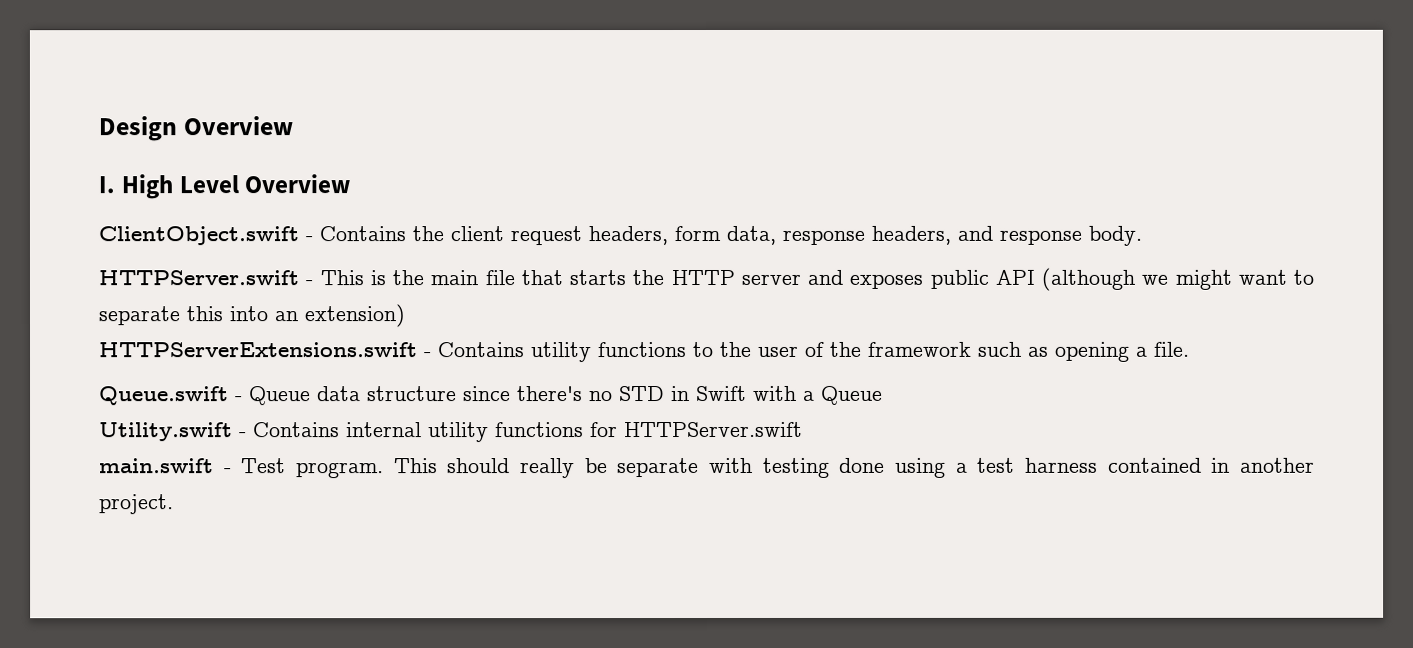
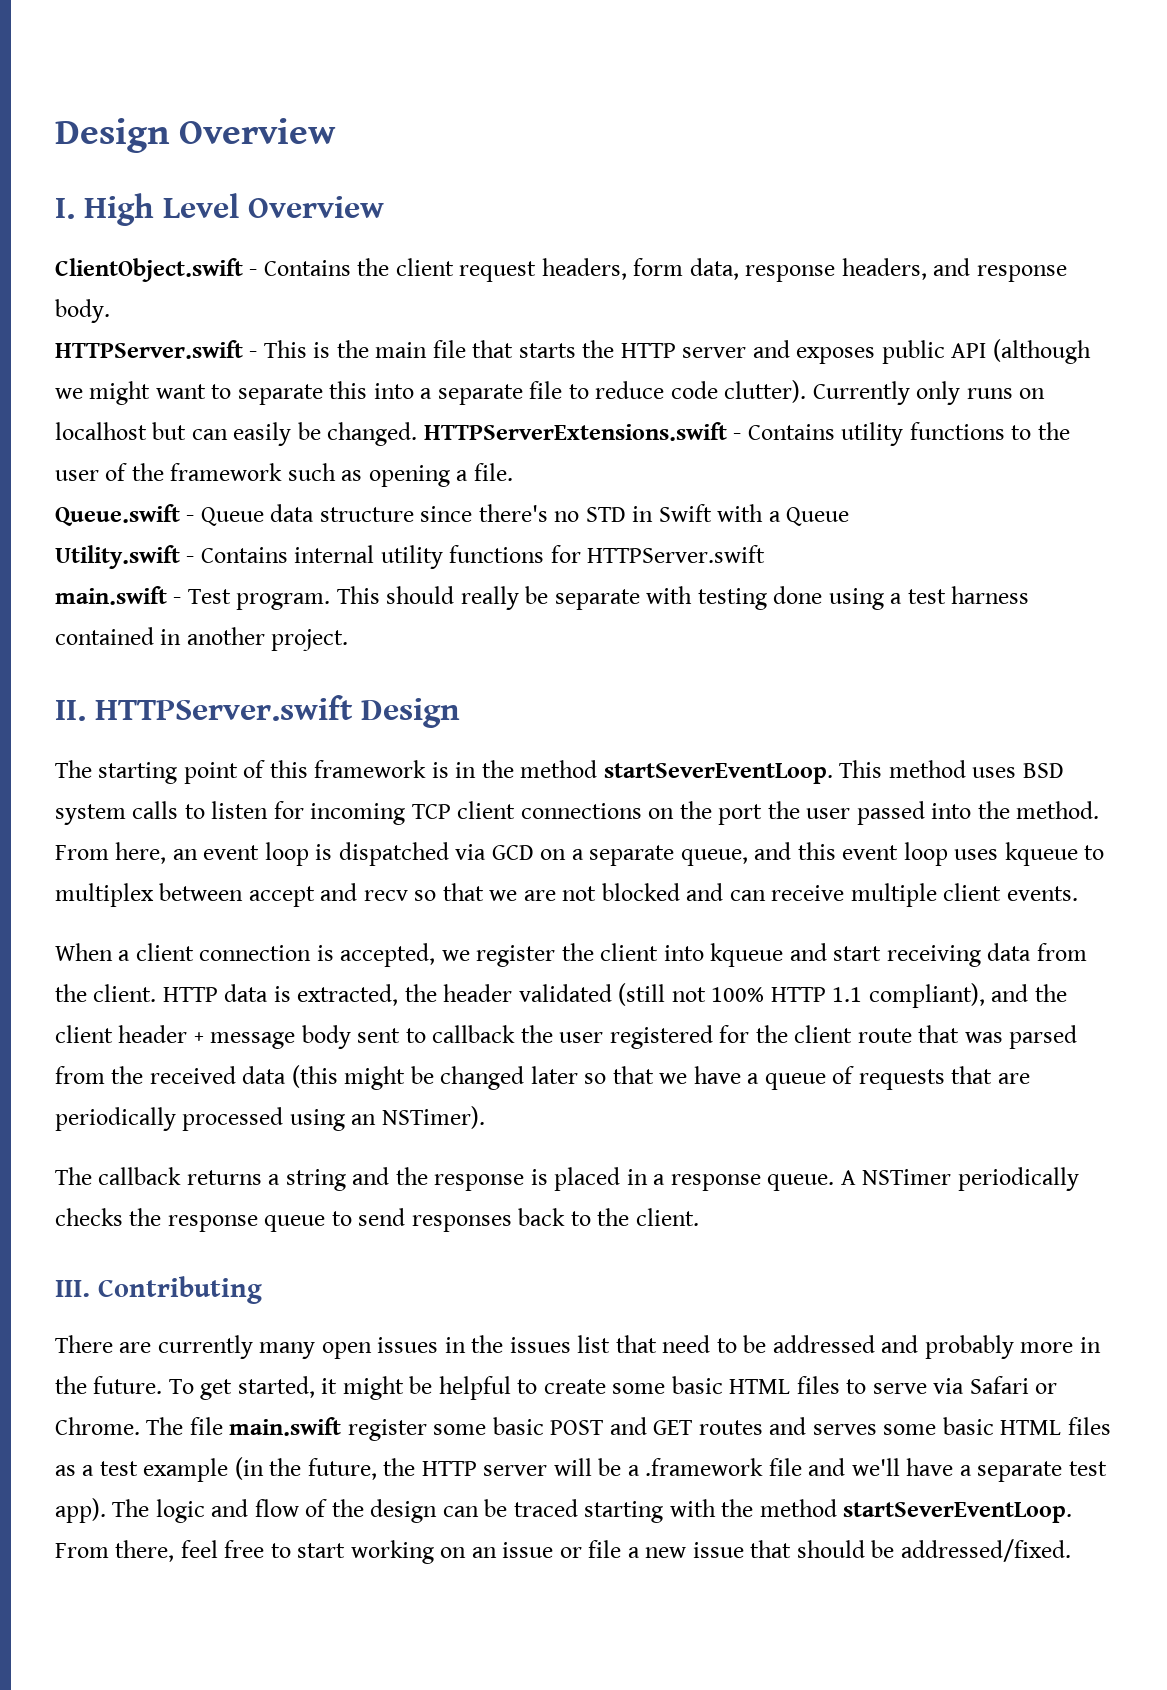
- HTTPServer.swift - This is the main file that starts the HTTP server and exposes public API (although we might want to separate this into an extension)
- HTTPServerExtensions.swift - Contains utility functions to the user of the framework such as opening a file.
+ HTTPServer.swift - This is the main file that starts the HTTP server and exposes public API (although we might want to separate this into a separate file to reduce code clutter). Currently only runs on localhost but can easily be changed. HTTPServerExtensions.swift - Contains utility functions to the user of the framework such as opening a file.
+ II. HTTPServer.swift Design
+ The starting point of this framework is in the method startSeverEventLoop. This method uses BSD system calls to listen for incoming TCP client connections on the port the user passed into the method. From here, an event loop is dispatched via GCD on a separate queue, and this event loop uses kqueue to multiplex between accept and recv so that we are not blocked and can receive multiple client events.
+ When a client connection is accepted, we register the client into kqueue and start receiving data from the client. HTTP data is extracted, the header validated (still not 100% HTTP 1.1 compliant), and the client header + message body sent to callback the user registered for the client route that was parsed from the received data (this might be changed later so that we have a queue of requests that are periodically processed using an NSTimer).
+ The callback returns a string and the response is placed in a response queue. A NSTimer periodically checks the response queue to send responses back to the client.
+ III. Contributing
+ There are currently many open issues in the issues list that need to be addressed and probably more in the future. To get started, it might be helpful to create some basic HTML files to serve via Safari or Chrome. The file main.swift register some basic POST and GET routes and serves some basic HTML files as a test example (in the future, the HTTP server will be a .framework file and we'll have a separate test app). The logic and flow of the design can be traced starting with the method startSeverEventLoop. From there, feel free to start working on an issue or file a new issue that should be addressed/fixed.

